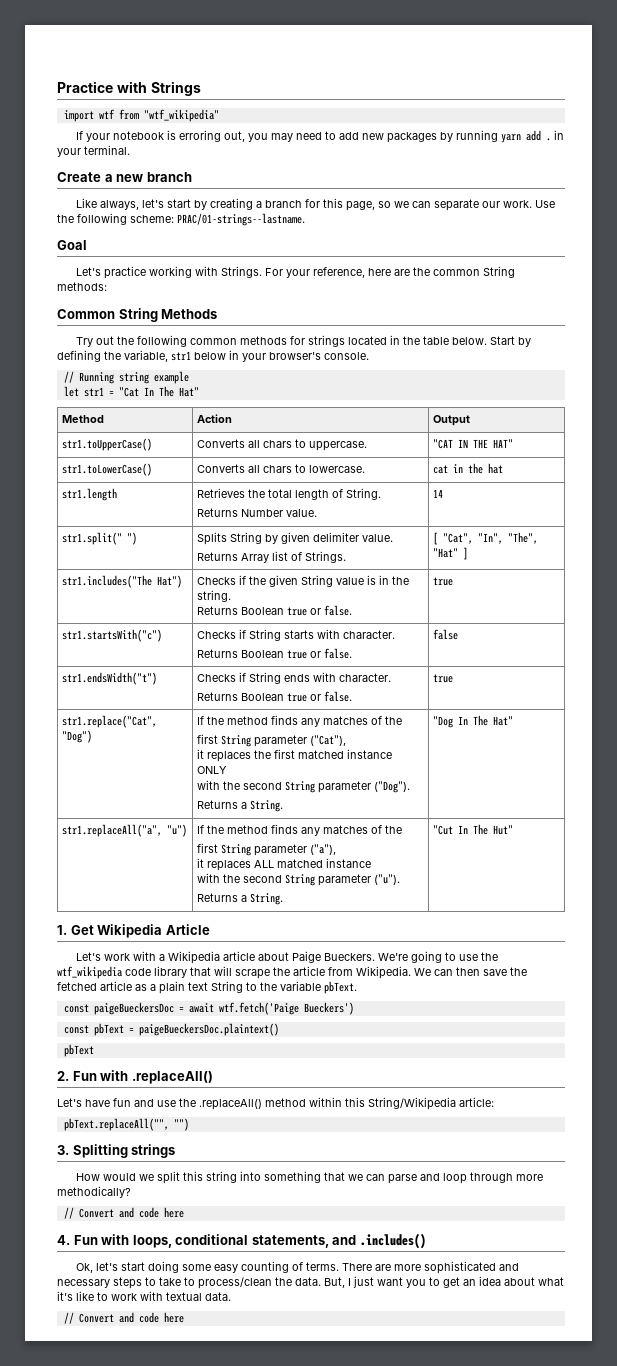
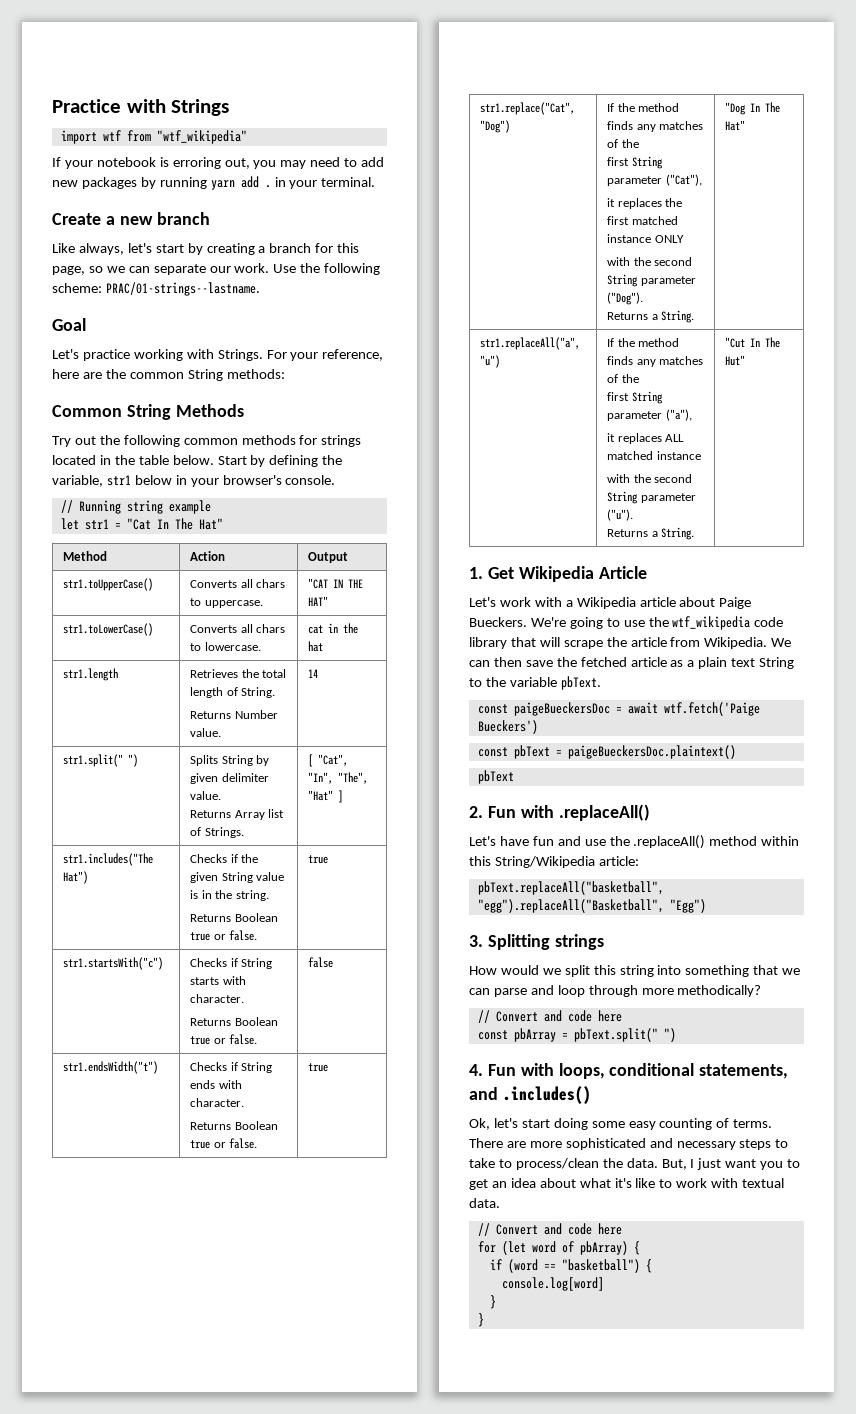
- pbText.replaceAll("", "")
+ pbText.replaceAll("basketball", "egg").replaceAll("Basketball", "Egg")
+ const pbArray = pbText.split(" ")
+ for (let word of pbArray) {
+ if (word == "basketball") {
+ console.log[word]
+ }
+ }

